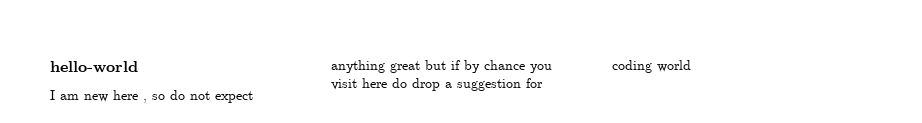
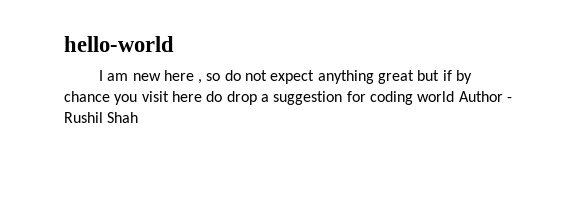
- I am new here , so do not expect anything great but if by chance you visit here do drop a suggestion for coding world
+ I am new here , so do not expect anything great but if by chance you visit here do drop a suggestion for coding world Author - Rushil Shah

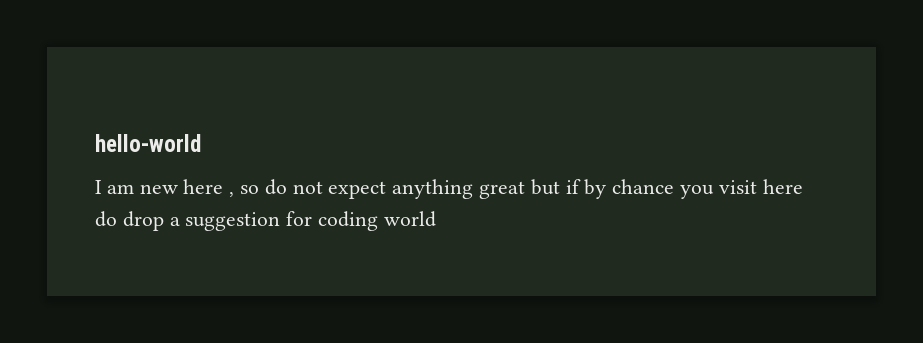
- I am new here , so do not expect anything great but if by chance you visit here do drop a suggestion for coding world Author - Rushil Shah
+ I am new here , so do not expect anything great but if by chance you visit here do drop a suggestion for coding world

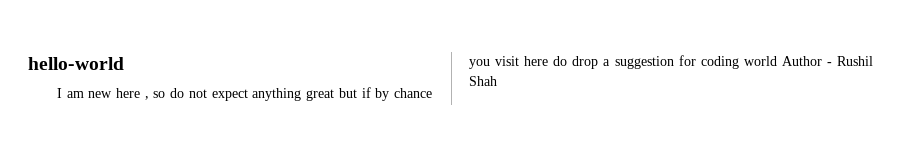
- I am new here , so do not expect anything great but if by chance you visit here do drop a suggestion for coding world
+ I am new here , so do not expect anything great but if by chance you visit here do drop a suggestion for coding world Author - Rushil Shah

